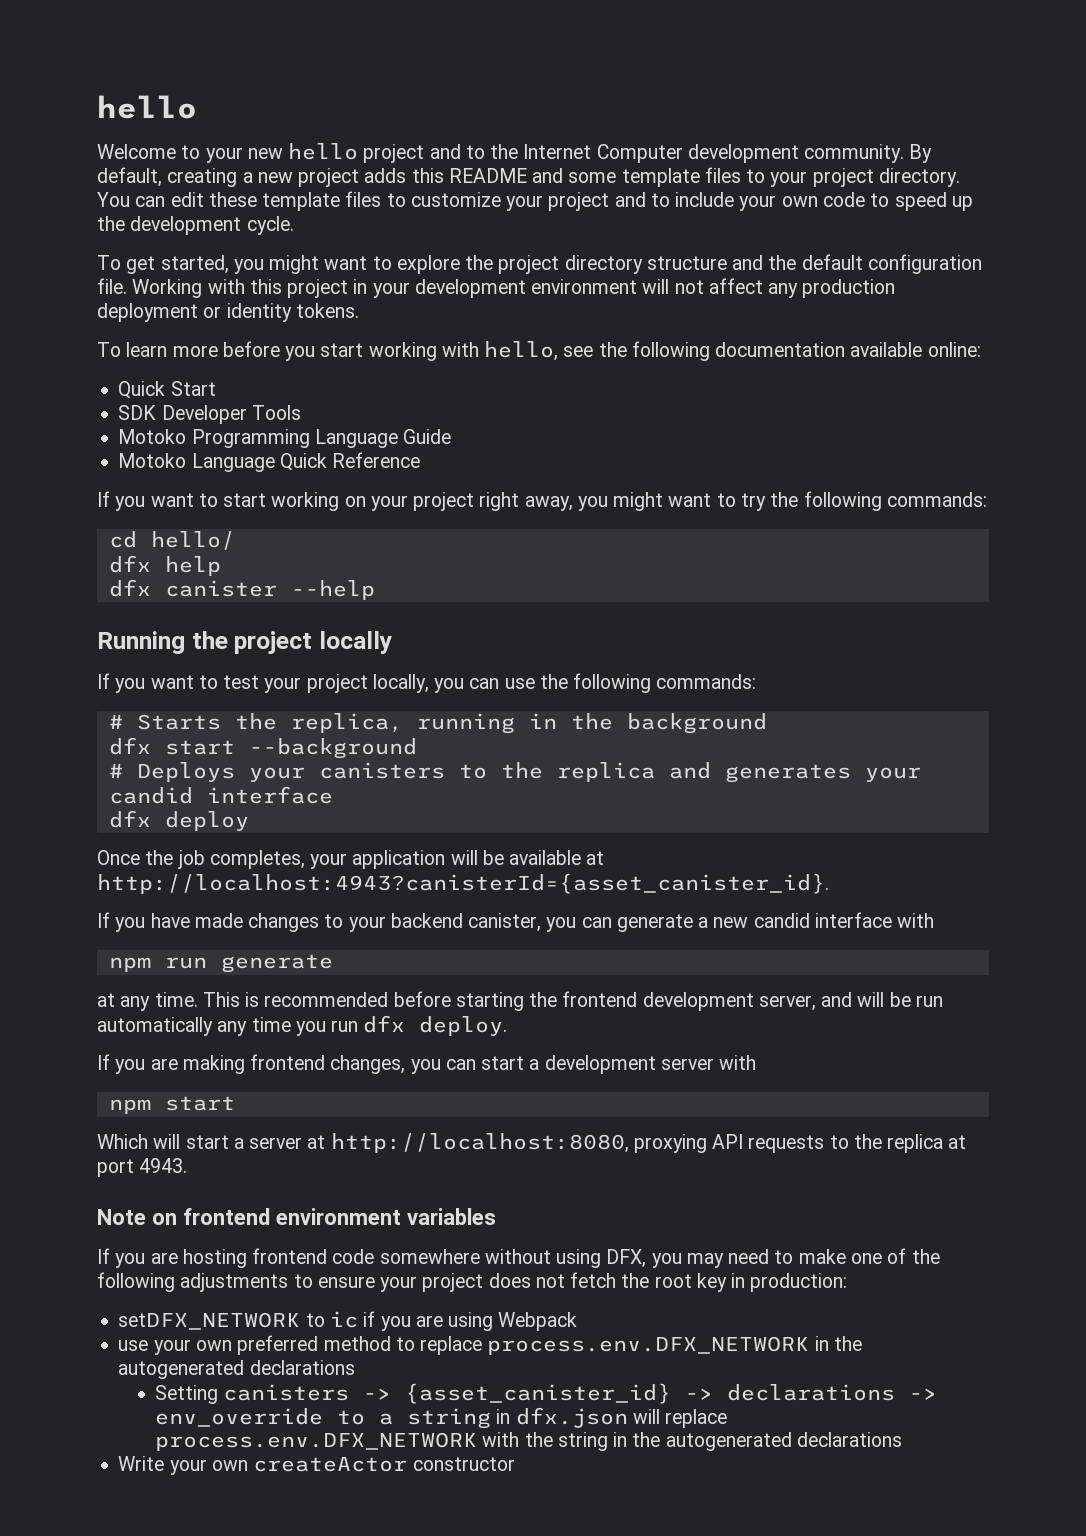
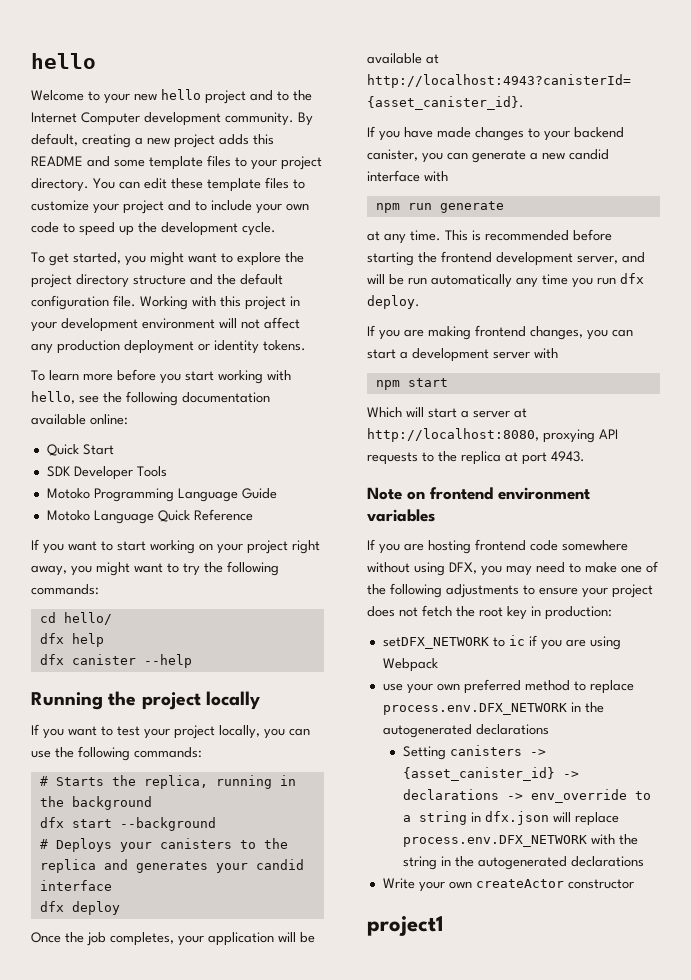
+ project1

